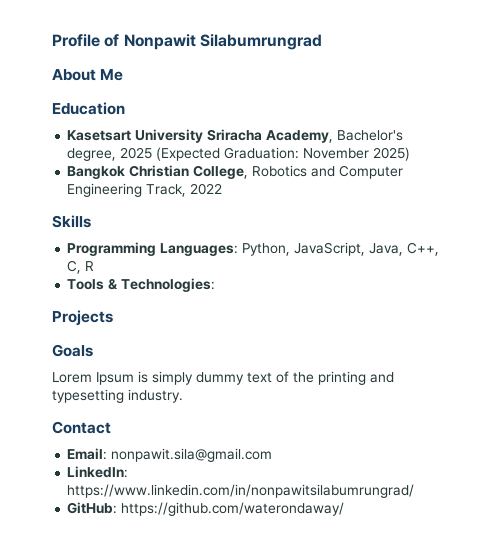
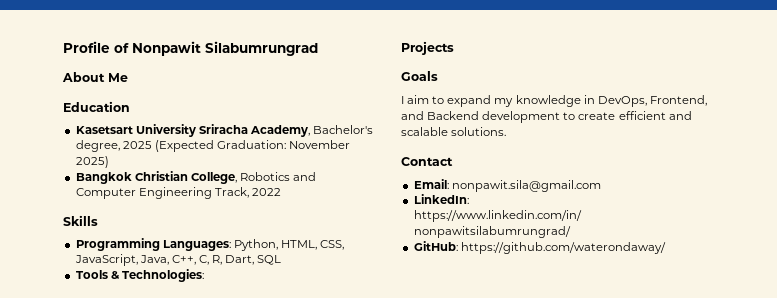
- Programming Languages: Python, JavaScript, Java, C++, C, R
+ Programming Languages: Python, HTML, CSS, JavaScript, Java, C++, C, R, Dart, SQL
- Lorem Ipsum is simply dummy text of the printing and typesetting industry.
+ I aim to expand my knowledge in DevOps, Frontend, and Backend development to create efficient and scalable solutions.

